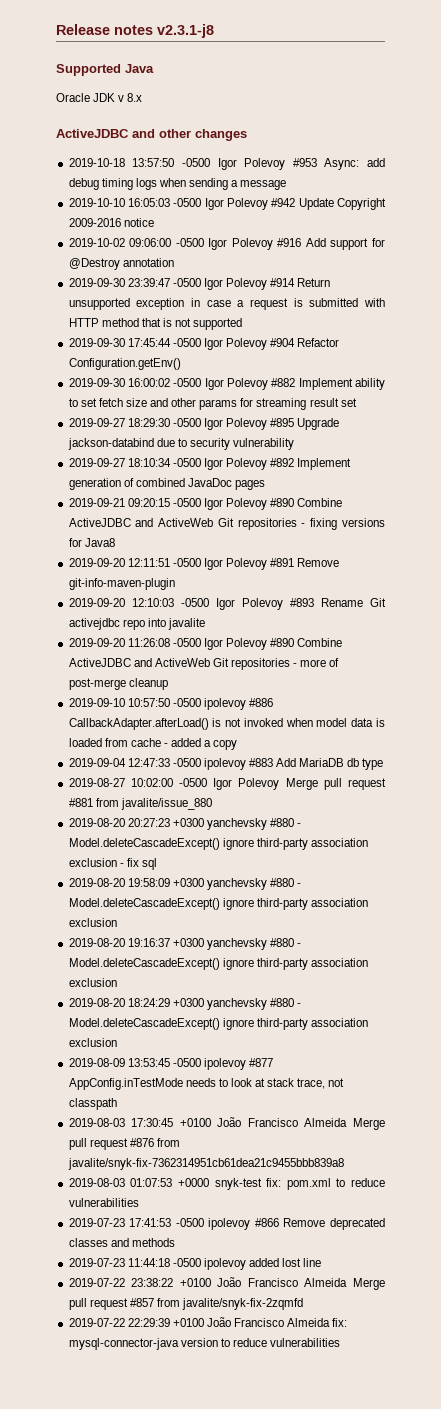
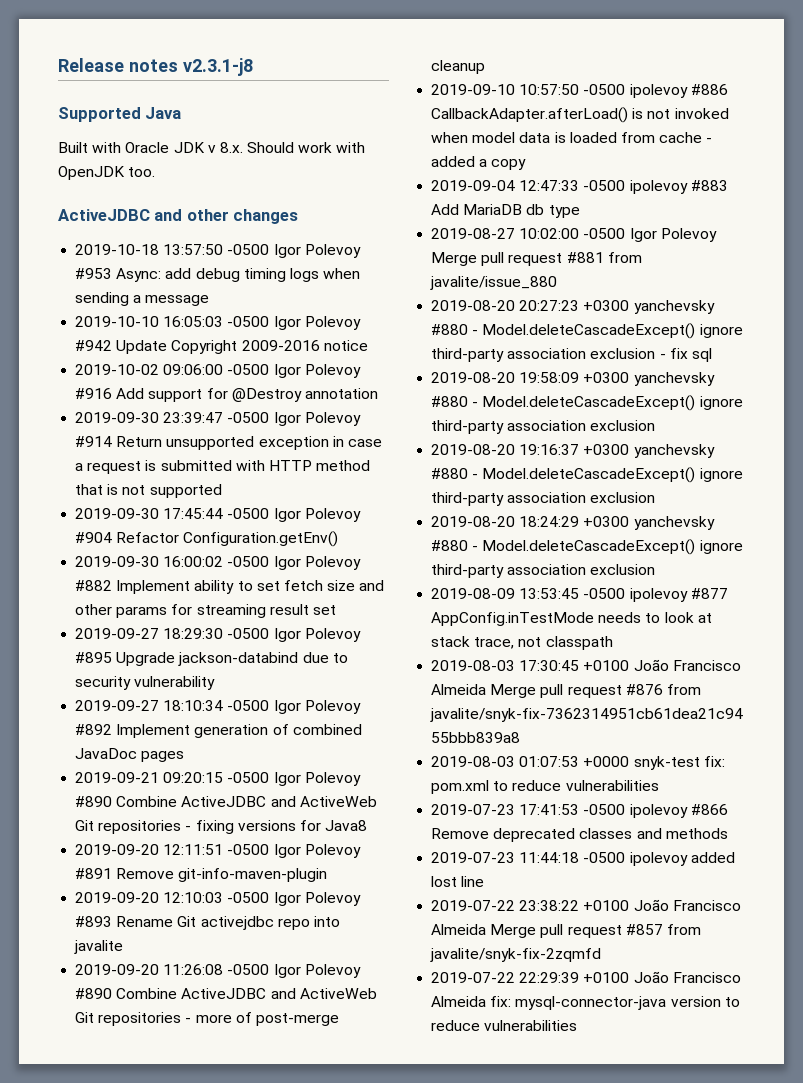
- Oracle JDK v 8.x
+ Built with Oracle JDK v 8.x. Should work with OpenJDK too.

